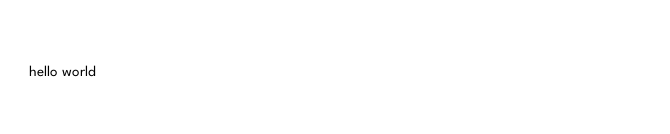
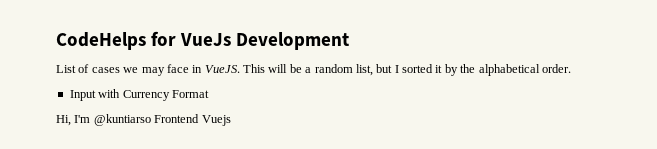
- hello world
+ CodeHelps for VueJs Development
+ List of cases we may face in VueJS. This will be a random list, but I sorted it by the alphabetical order.
+ Input with Currency Format
+ Hi, I'm @kuntiarso Frontend Vuejs

